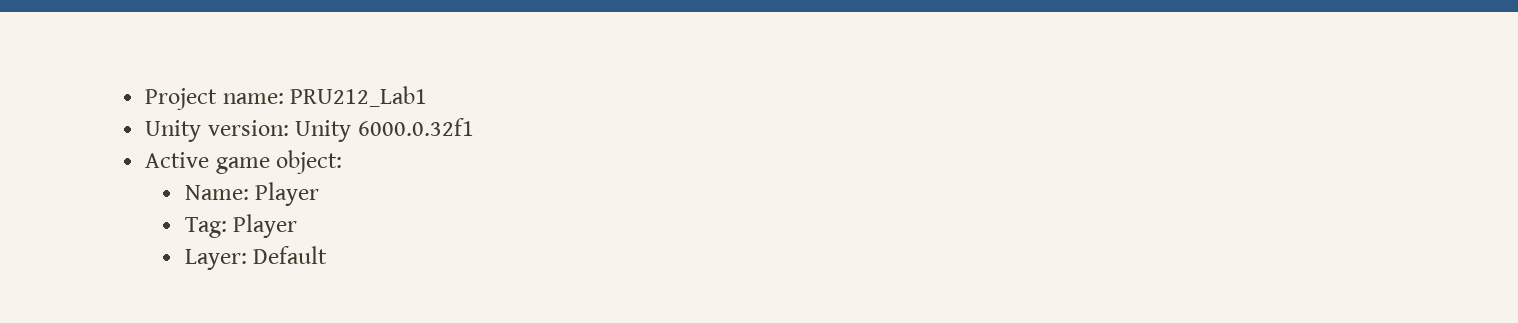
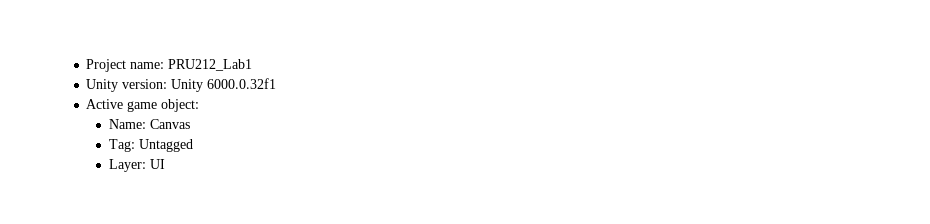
- Name: Player
+ Name: Canvas
- Tag: Player
+ Tag: Untagged
- Layer: Default
+ Layer: UI

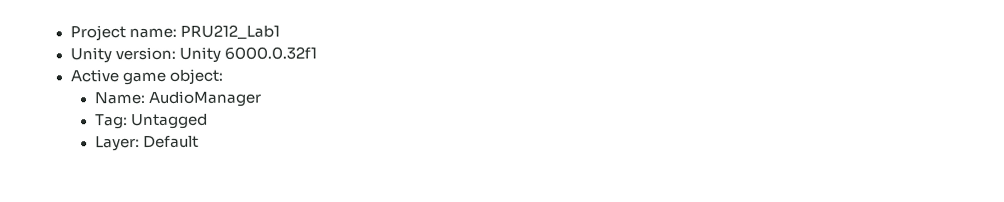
- Name: Canvas
+ Name: AudioManager
- Layer: UI
+ Layer: Default

